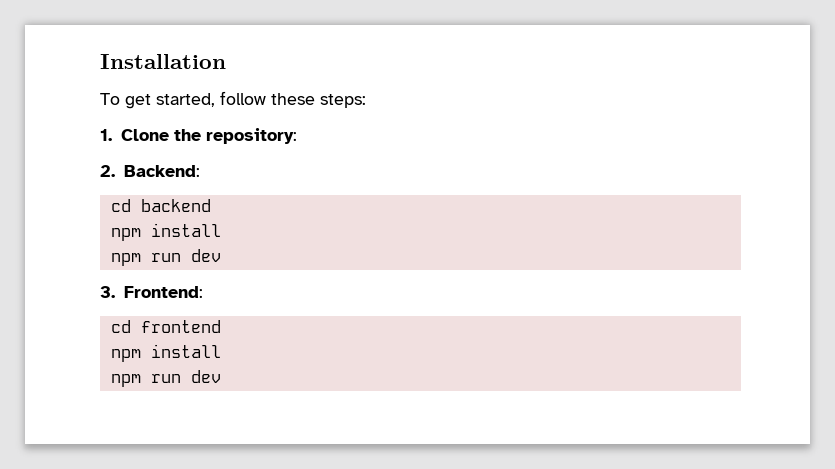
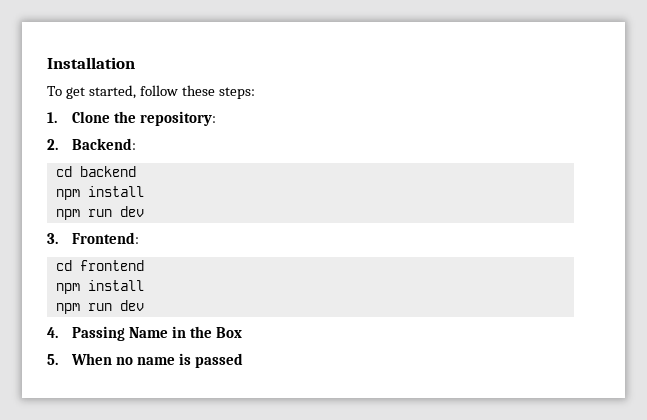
+ 4. Passing Name in the Box
+ 5. When no name is passed

